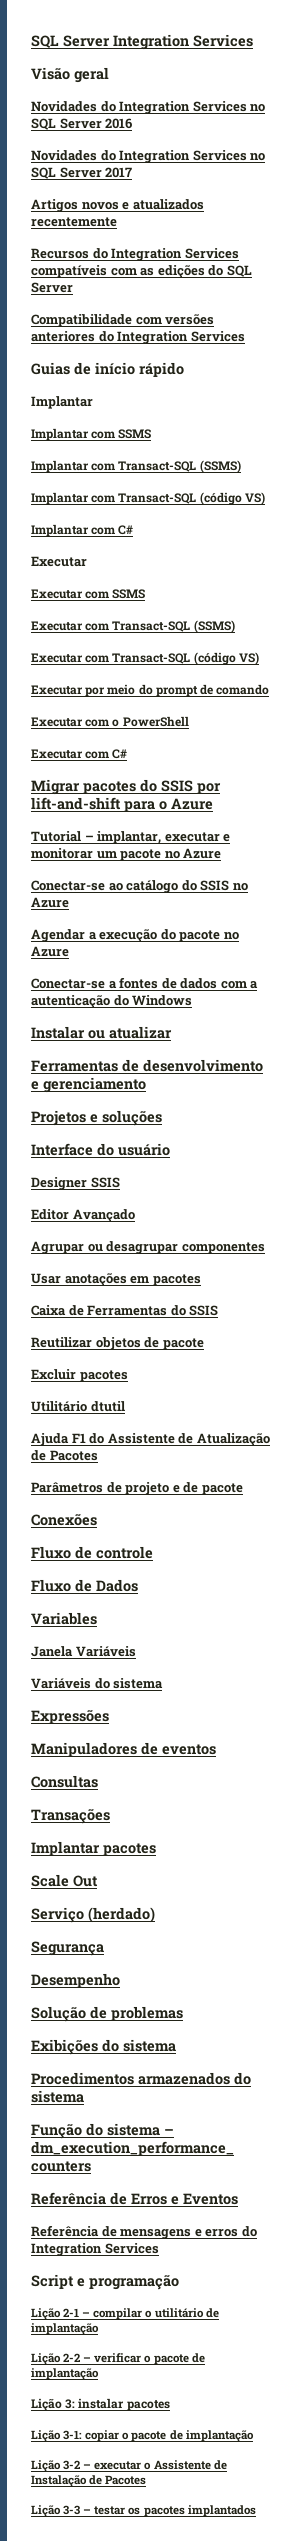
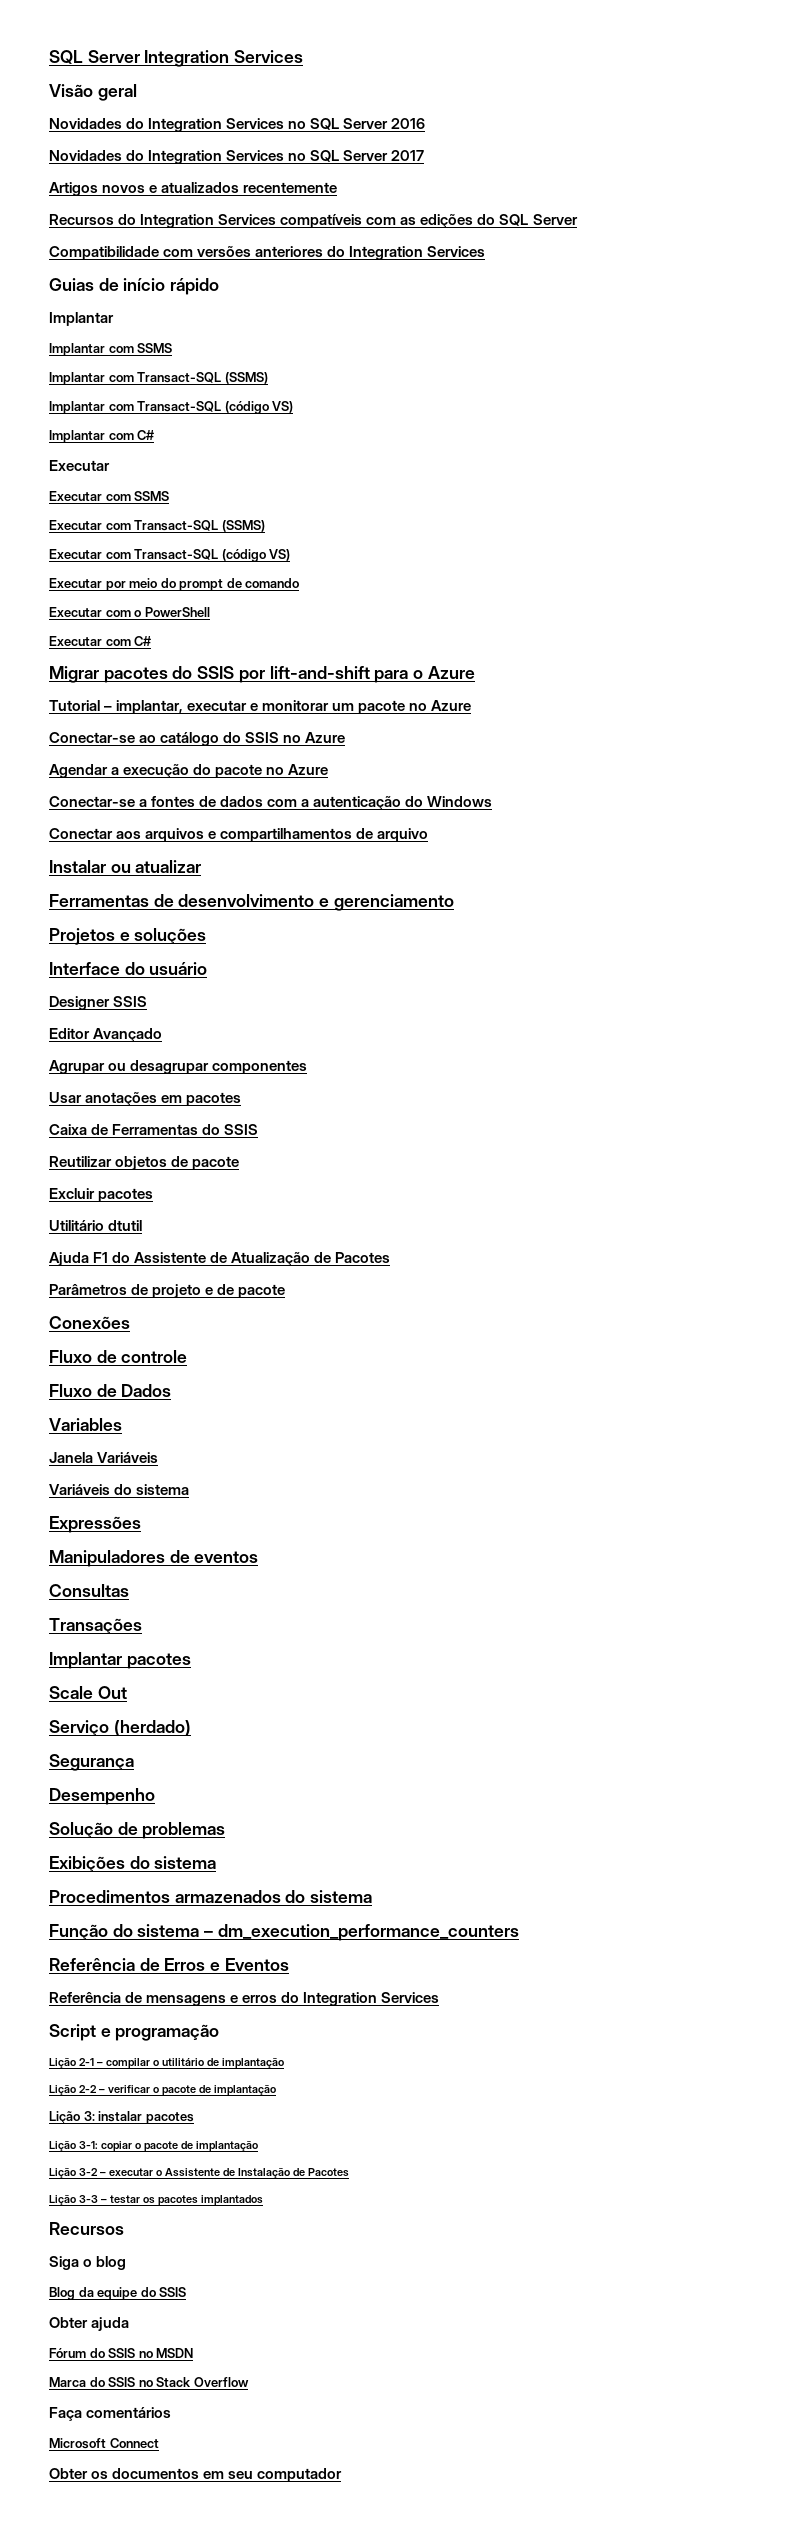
+ Conectar aos arquivos e compartilhamentos de arquivo
  Lição 3-3 – testar os pacotes implantados
+ Recursos
+ Siga o blog
+ Blog da equipe do SSIS
+ Obter ajuda
+ Fórum do SSIS no MSDN
+ Marca do SSIS no Stack Overflow
+ Faça comentários
+ Microsoft Connect
+ Obter os documentos em seu computador

